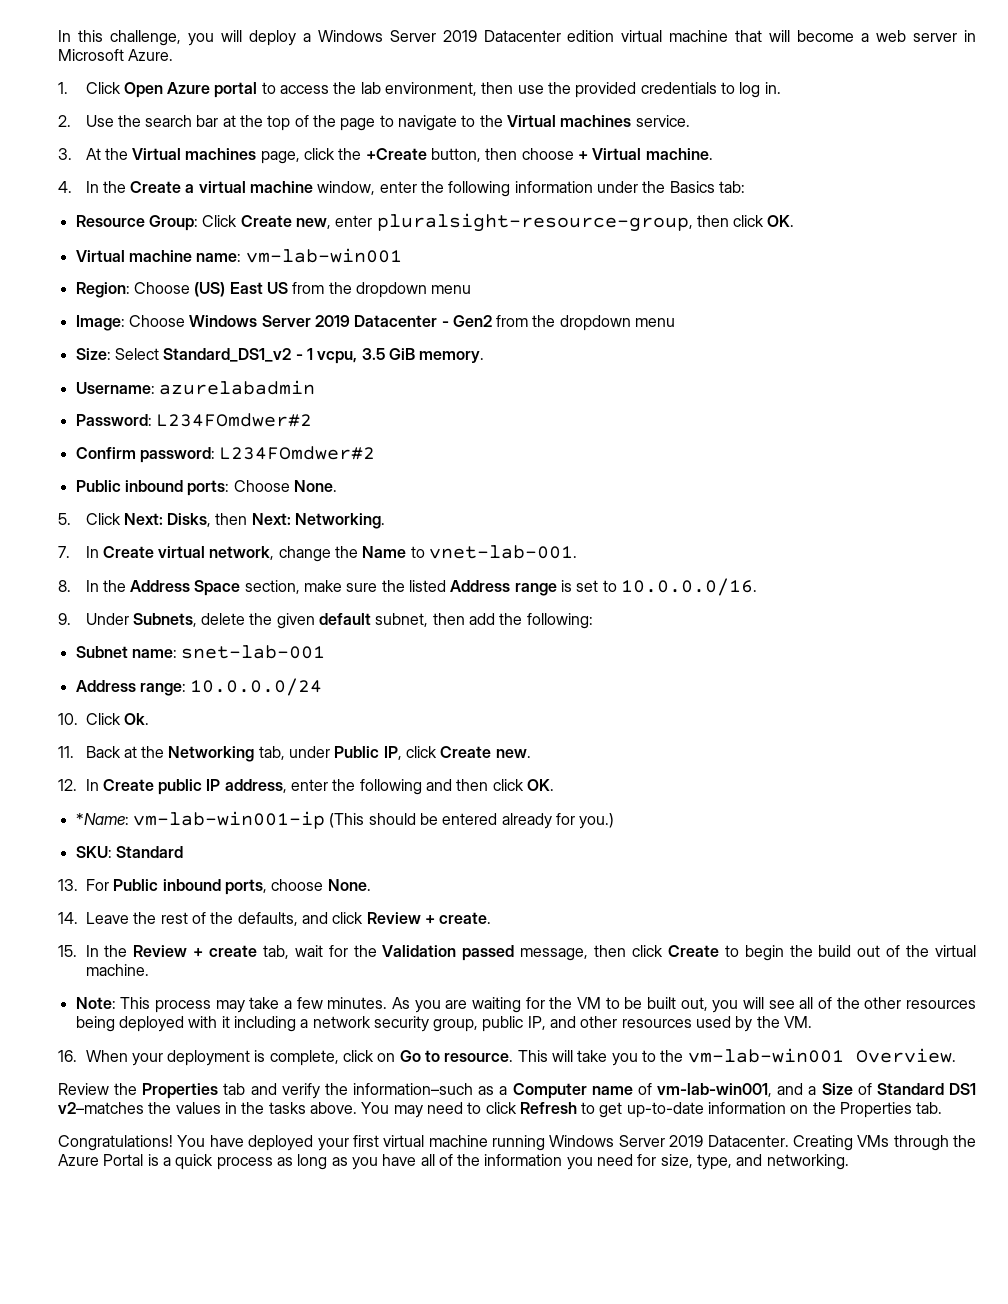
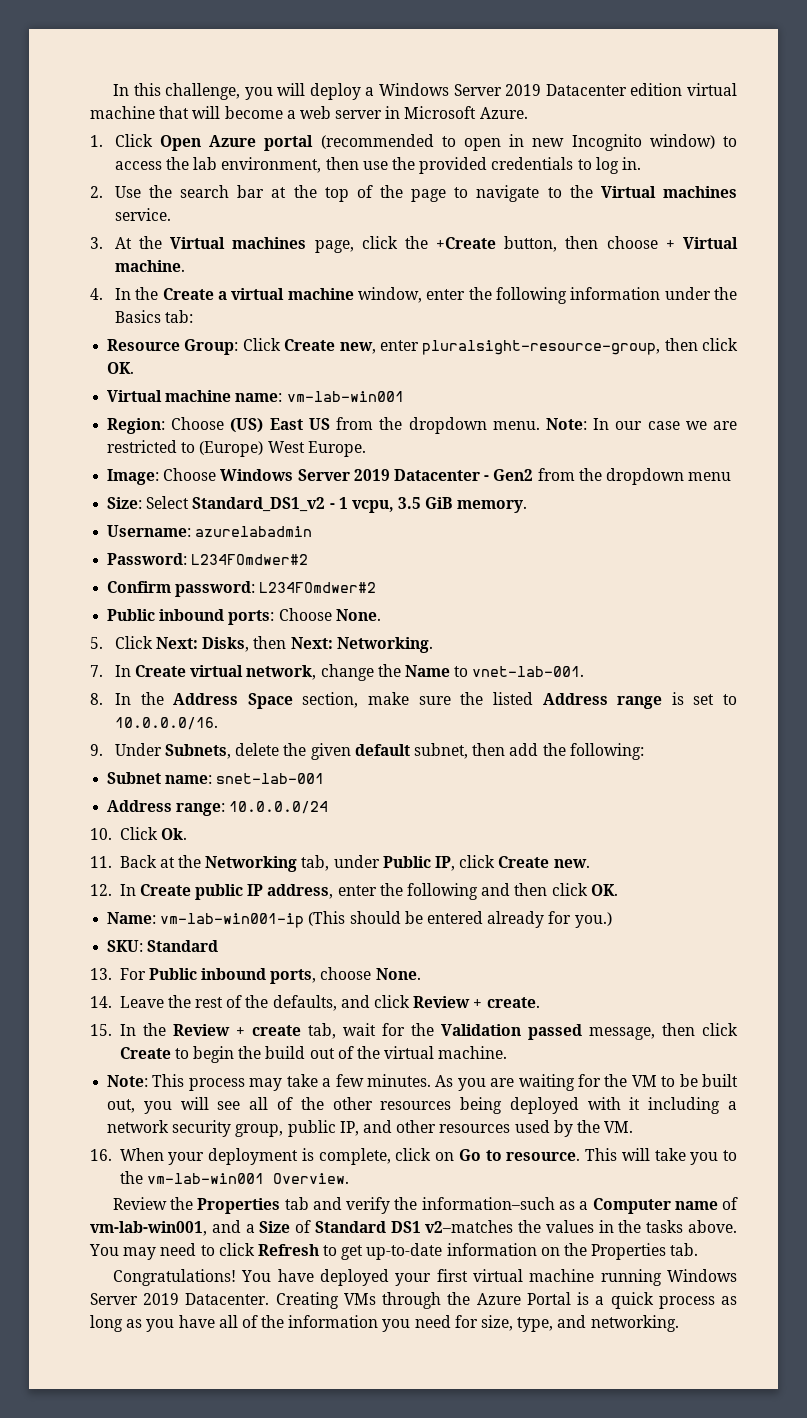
- 1. Click Open Azure portal to access the lab environment, then use the provided credentials to log in.
+ 1. Click Open Azure portal (recommended to open in new Incognito window) to access the lab environment, then use the provided credentials to log in.
- Region: Choose (US) East US from the dropdown menu
+ Region: Choose (US) East US from the dropdown menu. Note: In our case we are restricted to (Europe) West Europe.
- *Name: vm-lab-win001-ip (This should be entered already for you.)
+ Name: vm-lab-win001-ip (This should be entered already for you.)

